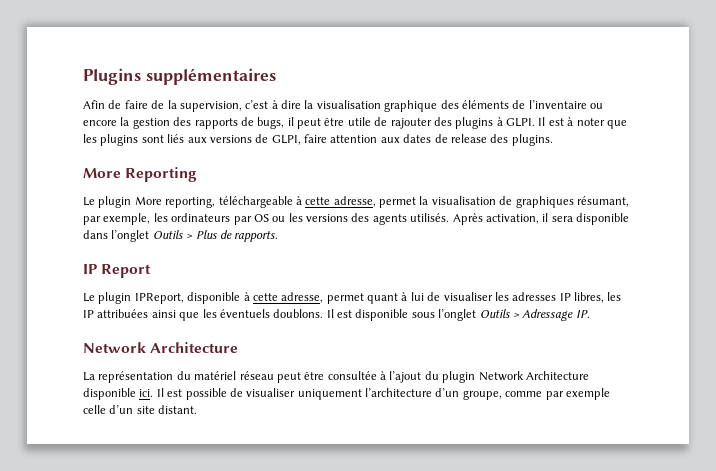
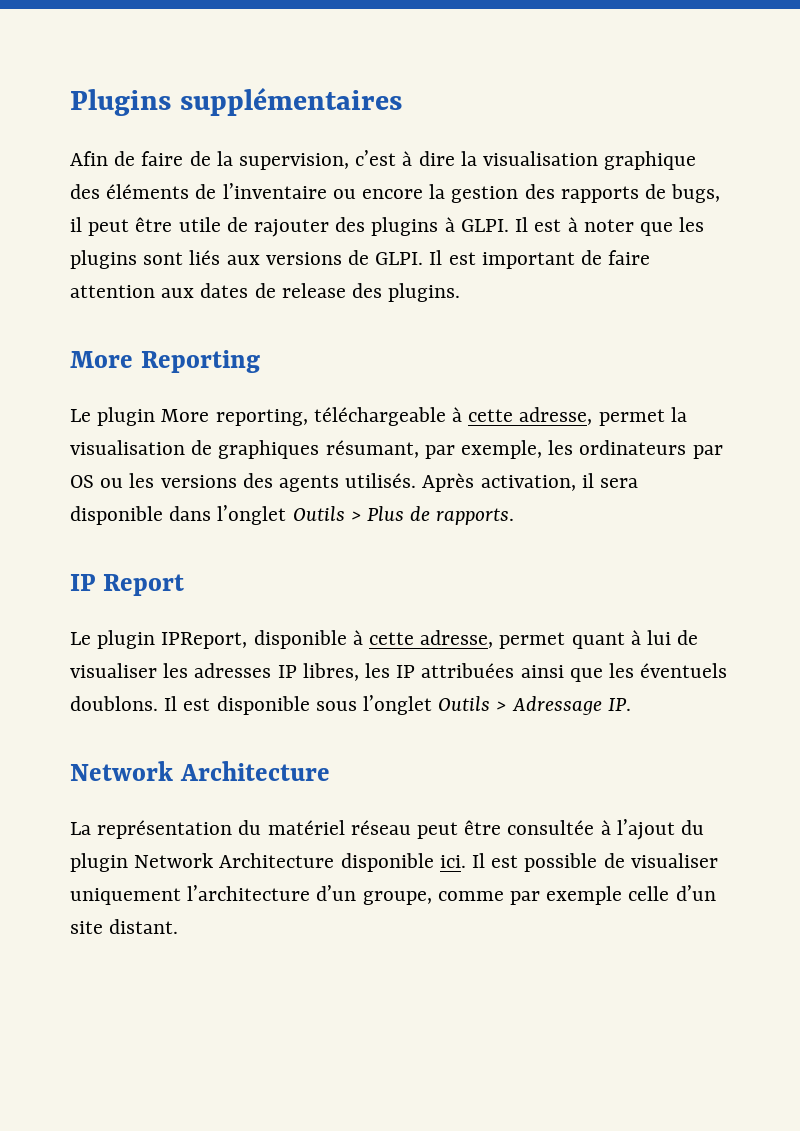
- Il est à noter que les plugins sont liés aux versions de GLPI, faire attention aux dates de release des plugins.
+ Il est à noter que les plugins sont liés aux versions de GLPI. Il est important de faire attention aux dates de release des plugins.

